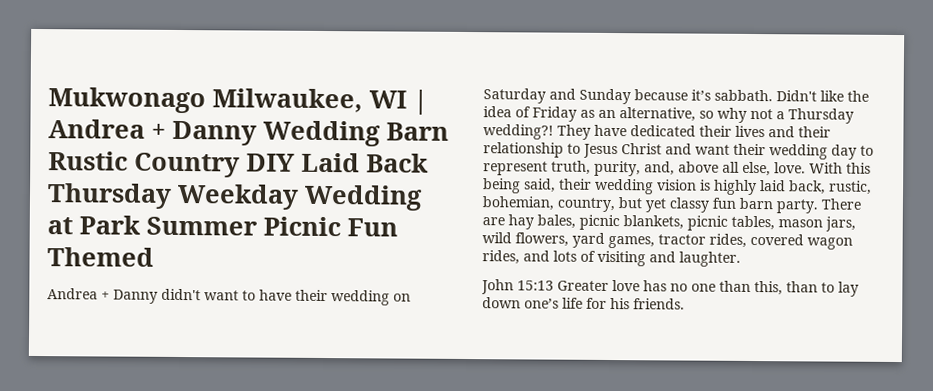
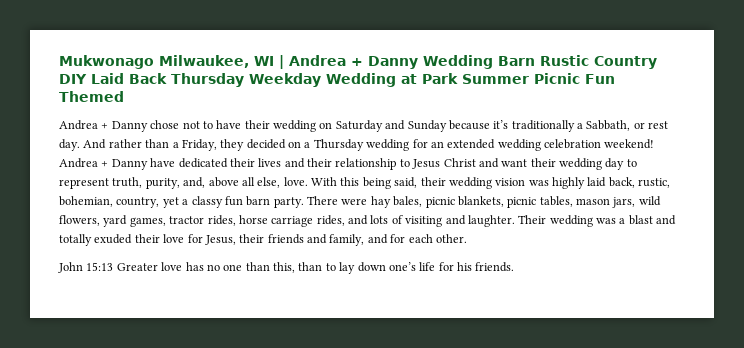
- Andrea + Danny didn't want to have their wedding on Saturday and Sunday because it’s sabbath. Didn't like the idea of Friday as an alternative, so why not a Thursday wedding?! They have dedicated their lives and their relationship to Jesus Christ and want their wedding day to represent truth, purity, and, above all else, love.
+ Andrea + Danny chose not to have their wedding on Saturday and Sunday because it’s traditionally a Sabbath, or rest day. And rather than a Friday, they decided on a Thursday wedding for an extended wedding celebration weekend! Andrea + Danny have dedicated their lives and their relationship to Jesus Christ and want their wedding day to represent truth, purity, and, above all else, love.
- With this being said, their wedding vision is highly laid back, rustic, bohemian, country, but yet classy fun barn party.
+ With this being said, their wedding vision was highly laid back, rustic, bohemian, country, yet a classy fun barn party.
- There are hay bales, picnic blankets, picnic tables, mason jars, wild flowers, yard games, tractor rides, covered wagon rides, and lots of visiting and laughter.
+ There were hay bales, picnic blankets, picnic tables, mason jars, wild flowers, yard games, tractor rides, horse carriage rides, and lots of visiting and laughter. Their wedding was a blast and totally exuded their love for Jesus, their friends and family, and for each other.

